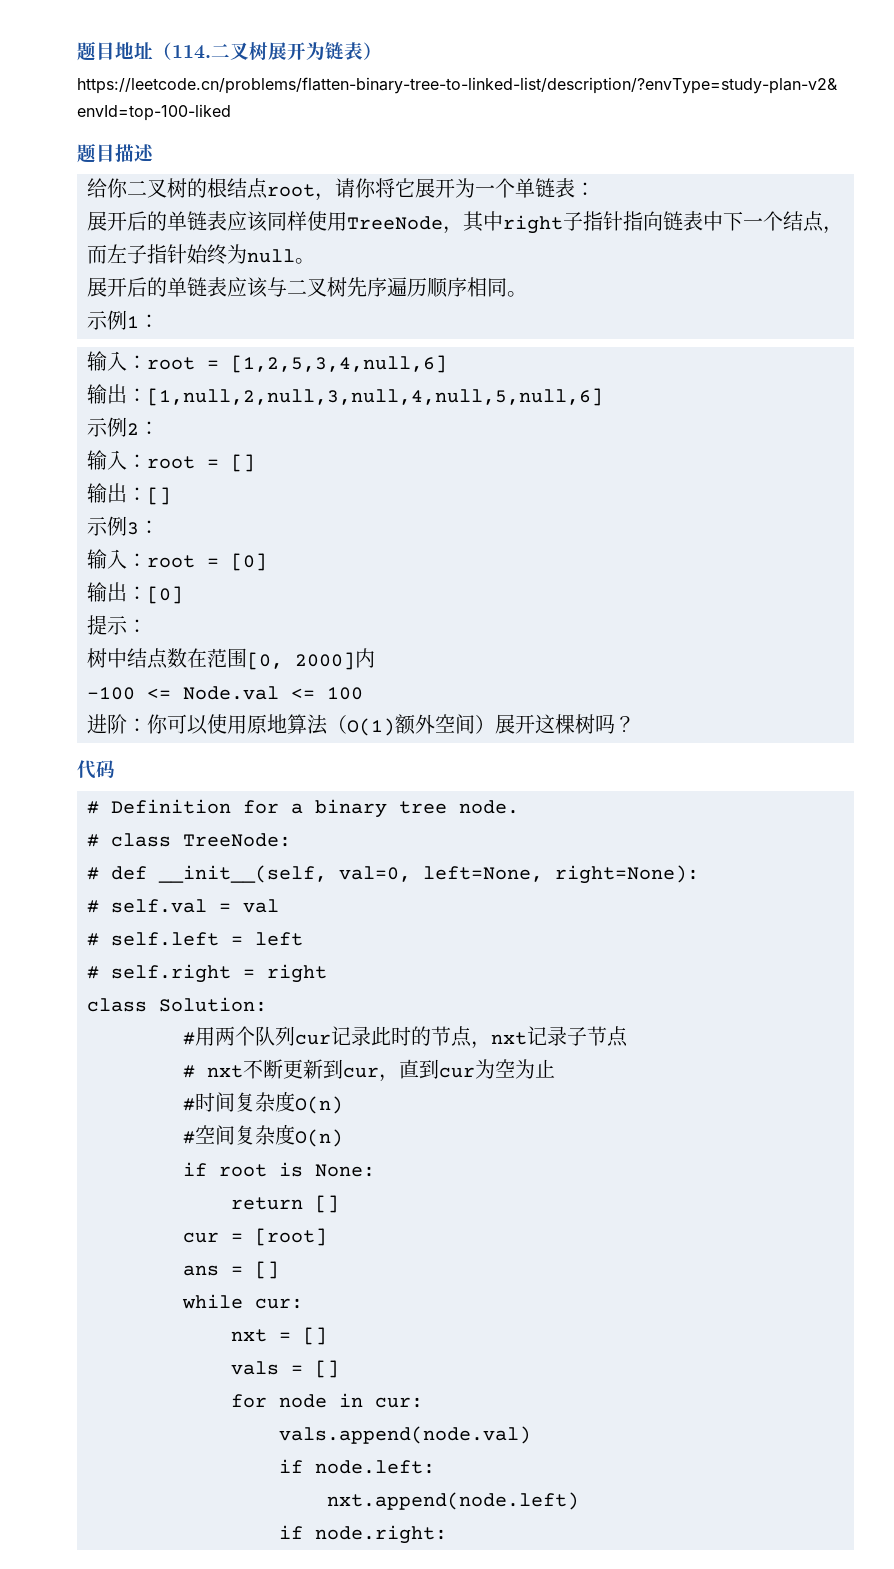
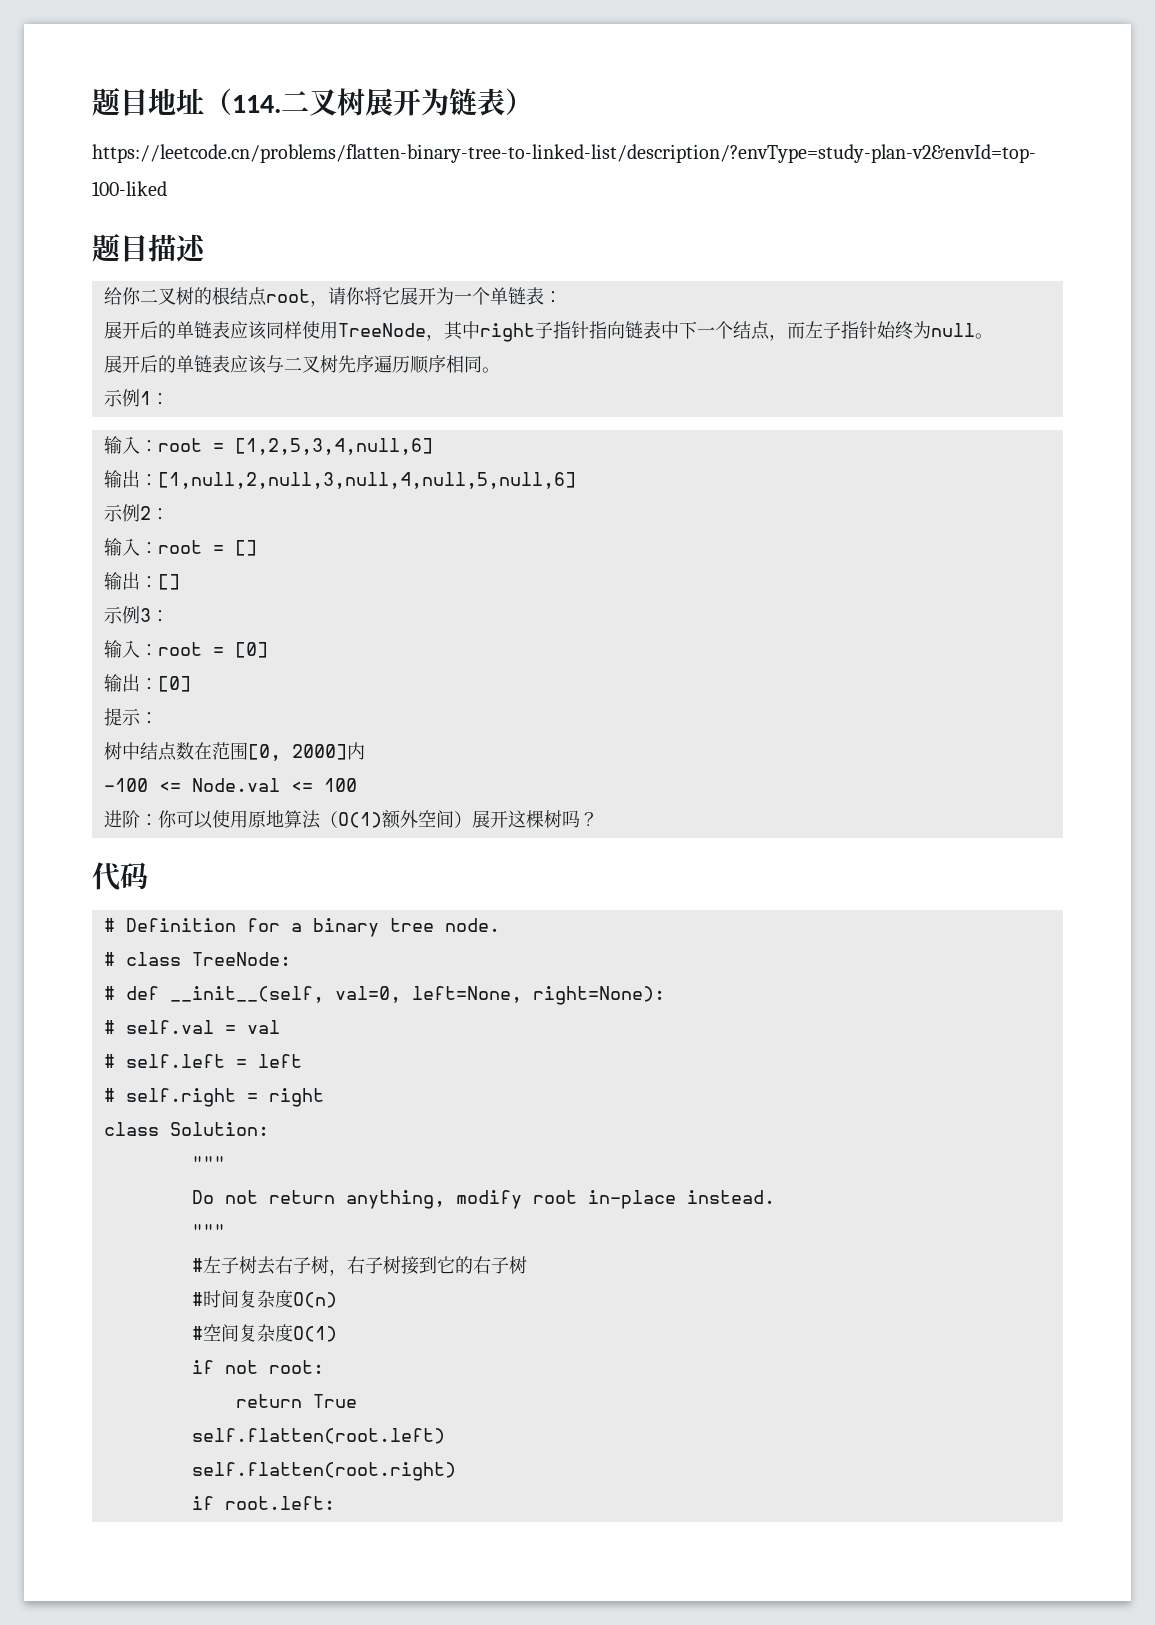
  class Solution:
- #用两个队列cur记录此时的节点，nxt记录子节点
- # nxt不断更新到cur，直到cur为空为止
+ """
+ Do not return anything, modify root in-place instead.
+ """
+ #左子树去右子树，右子树接到它的右子树
- #空间复杂度O(n)
- if root is None:
- return []
- cur = [root]
- ans = []
- while cur:
- nxt = []
- vals = []
- for node in cur:
- vals.append(node.val)
- if node.left:
- nxt.append(node.left)
- if node.right:
+ #空间复杂度O(1)
+ if not root:
+ return True
+ self.flatten(root.left)
+ self.flatten(root.right)
+ if root.left:

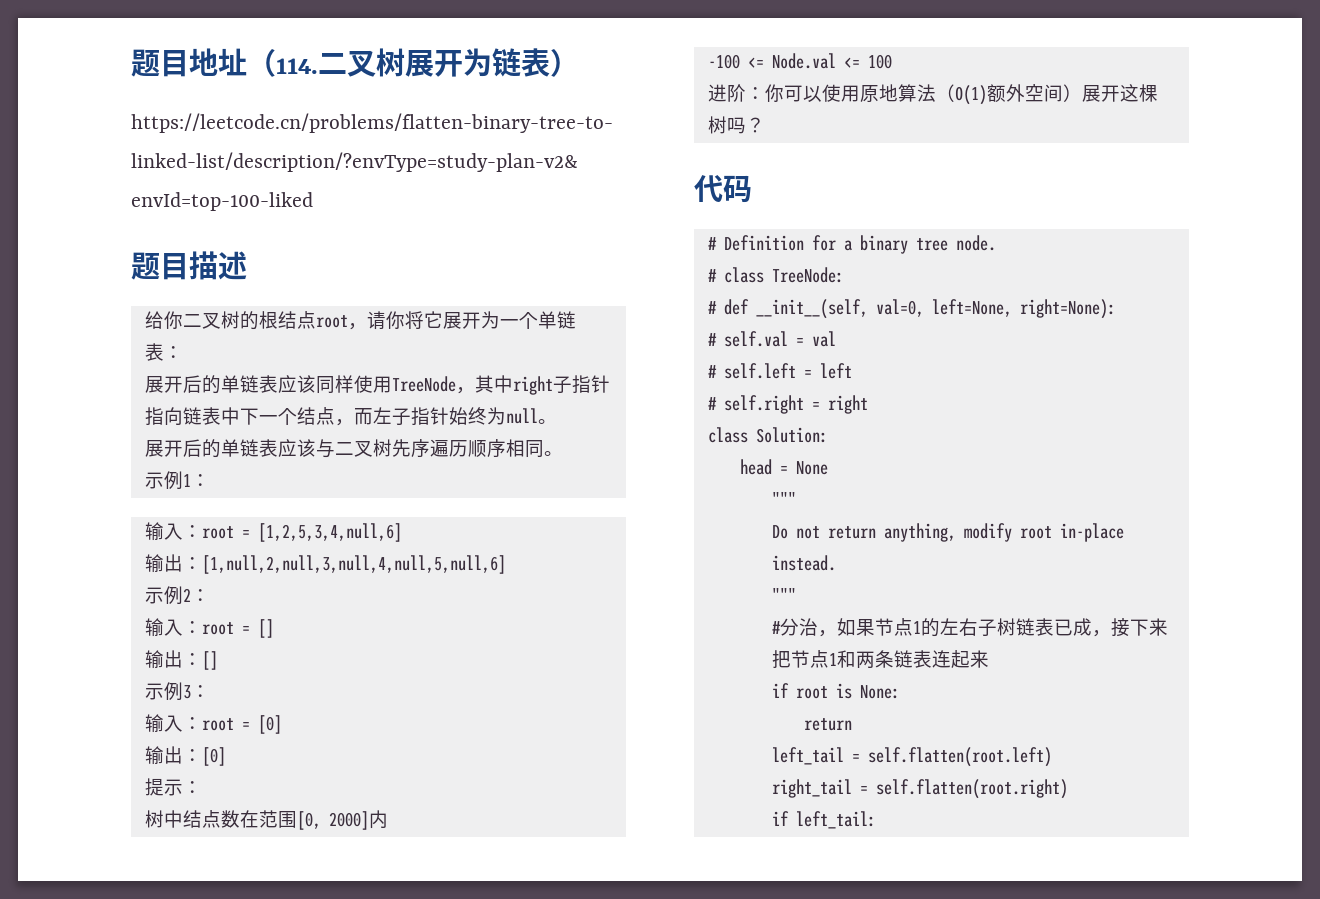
+ head = None
- #左子树去右子树，右子树接到它的右子树
- #时间复杂度O(n)
- #空间复杂度O(1)
- if not root:
- return True
- self.flatten(root.left)
+ #分治，如果节点1的左右子树链表已成，接下来把节点1和两条链表连起来
+ if root is None:
+ return
+ left_tail = self.flatten(root.left)
- self.flatten(root.right)
+ right_tail = self.flatten(root.right)
- if root.left:
+ if left_tail:

